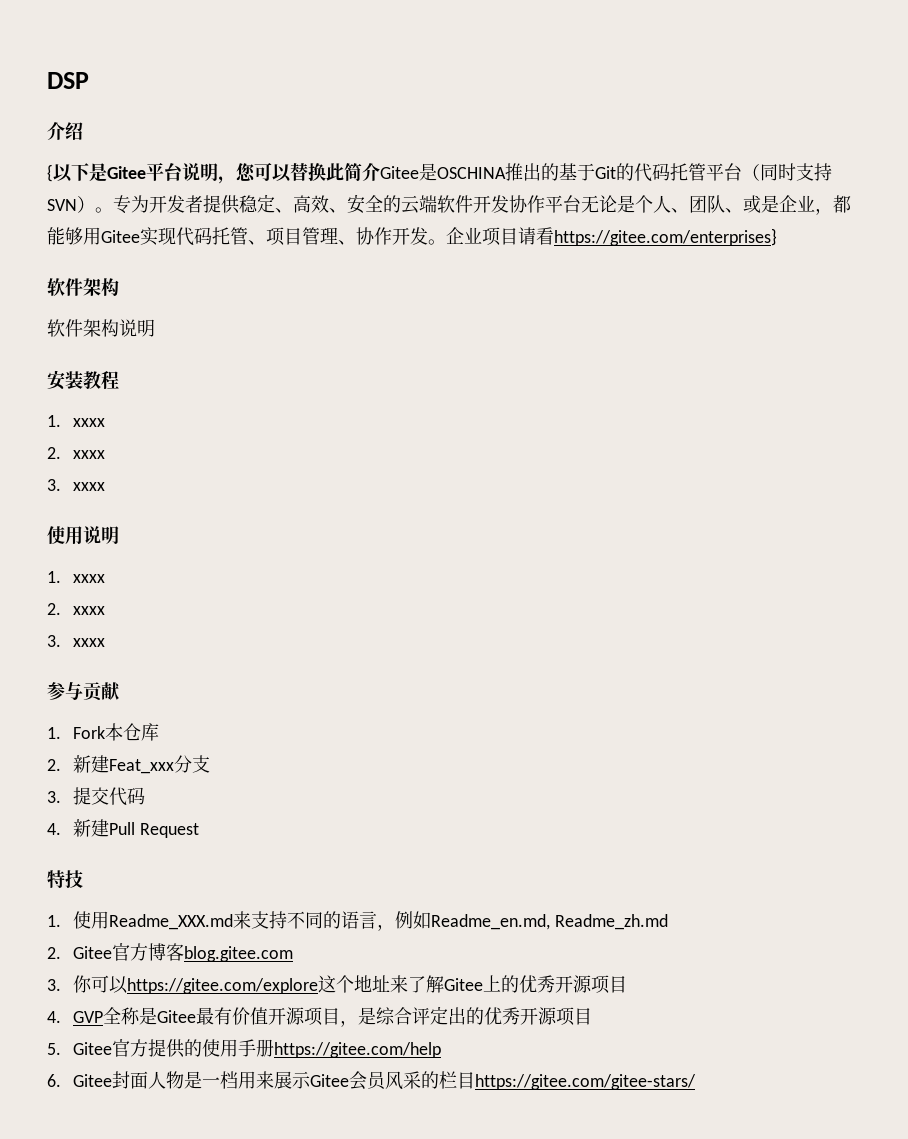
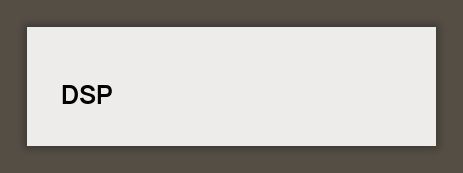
- 介绍
- {以下是Gitee平台说明，您可以替换此简介Gitee是OSCHINA推出的基于Git的代码托管平台（同时支持SVN）。专为开发者提供稳定、高效、安全的云端软件开发协作平台无论是个人、团队、或是企业，都能够用Gitee实现代码托管、项目管理、协作开发。企业项目请看https://gitee.com/enterprises}
- 软件架构
- 软件架构说明
- 安装教程
- 1. xxxx
- 2. xxxx
- 3. xxxx
- 使用说明
- 1. xxxx
- 2. xxxx
- 3. xxxx
- 参与贡献
- 1. Fork本仓库
- 2.新建Feat_xxx分支
- 3.提交代码
- 4.新建Pull Request
- 特技
- 1.使用Readme_XXX.md来支持不同的语言，例如Readme_en.md, Readme_zh.md
- 2. Gitee官方博客blog.gitee.com
- 3.你可以https://gitee.com/explore这个地址来了解Gitee上的优秀开源项目
- 4. GVP全称是Gitee最有价值开源项目，是综合评定出的优秀开源项目
- 5. Gitee官方提供的使用手册https://gitee.com/help
- 6. Gitee封面人物是一档用来展示Gitee会员风采的栏目https://gitee.com/gitee-stars/

